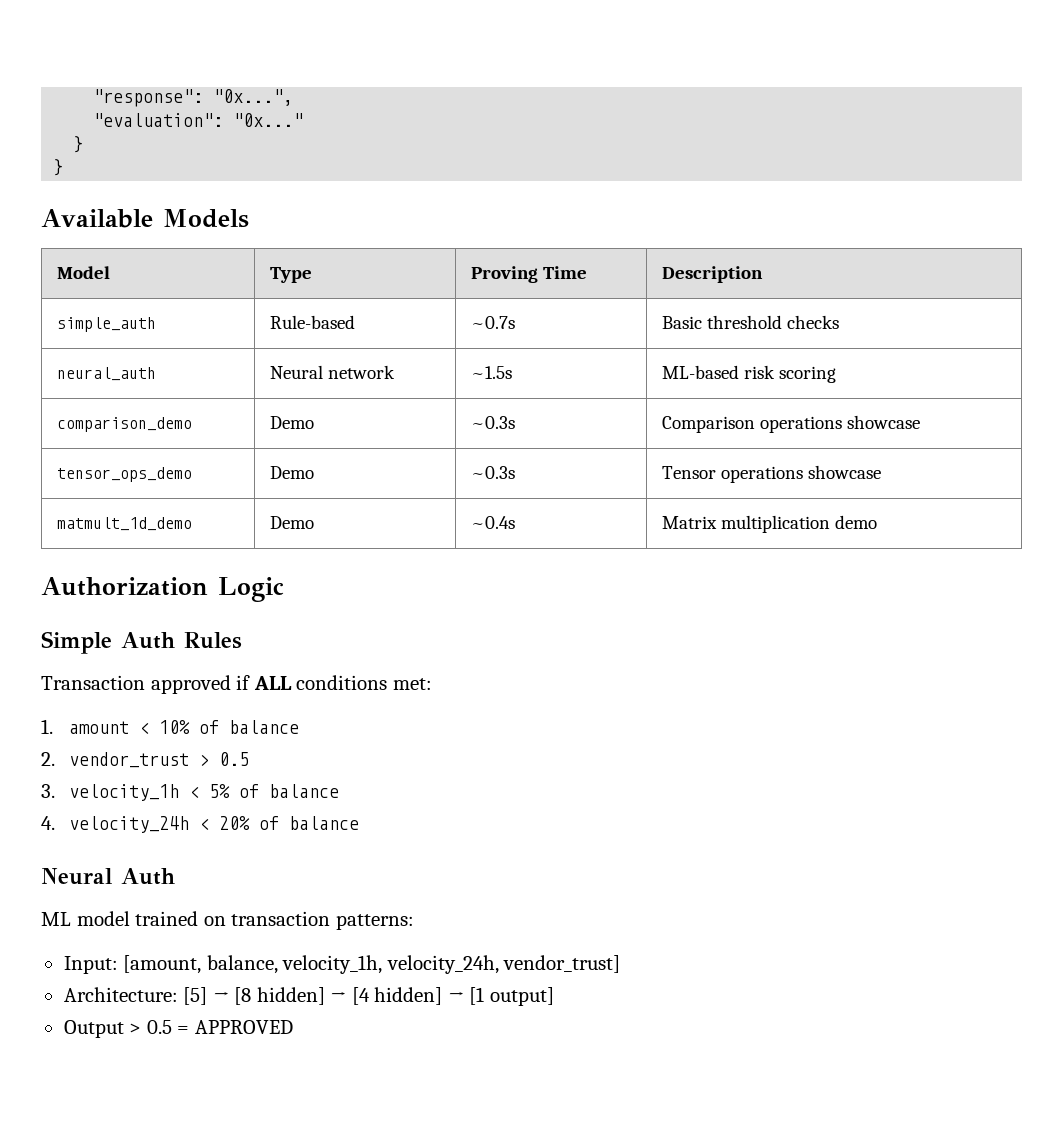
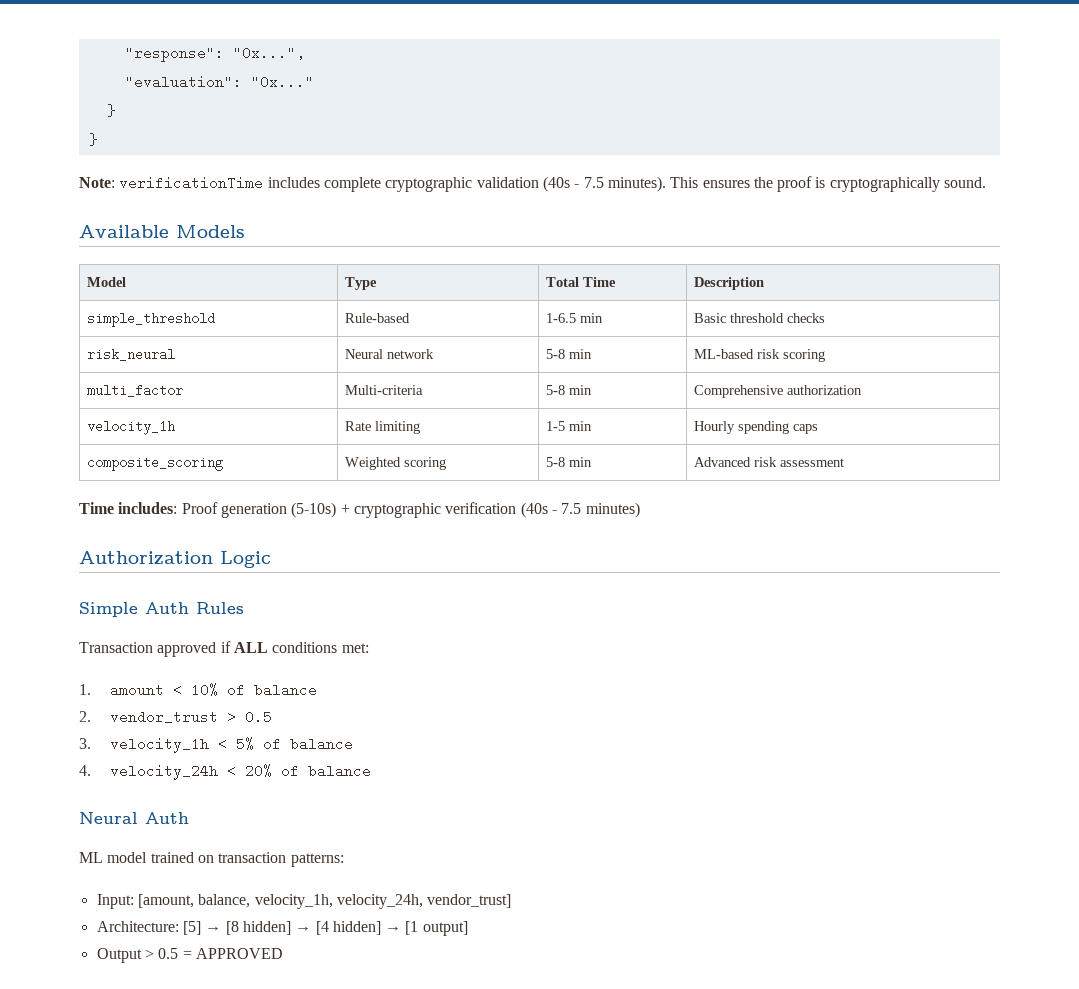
+ Note: verificationTime includes complete cryptographic validation (40s - 7.5 minutes). This ensures the proof is cryptographically sound.
- Model | Type | Proving Time | Description
+ Model | Type | Total Time | Description
- simple_auth | Rule-based | ~0.7s | Basic threshold checks
+ simple_threshold | Rule-based | 1-6.5 min | Basic threshold checks
- neural_auth | Neural network | ~1.5s | ML-based risk scoring
+ risk_neural | Neural network | 5-8 min | ML-based risk scoring
- comparison_demo | Demo | ~0.3s | Comparison operations showcase
- tensor_ops_demo | Demo | ~0.3s | Tensor operations showcase
- matmult_1d_demo | Demo | ~0.4s | Matrix multiplication demo
+ multi_factor | Multi-criteria | 5-8 min | Comprehensive authorization
+ velocity_1h | Rate limiting | 1-5 min | Hourly spending caps
+ composite_scoring | Weighted scoring | 5-8 min | Advanced risk assessment
+ Time includes: Proof generation (5-10s) + cryptographic verification (40s - 7.5 minutes)

